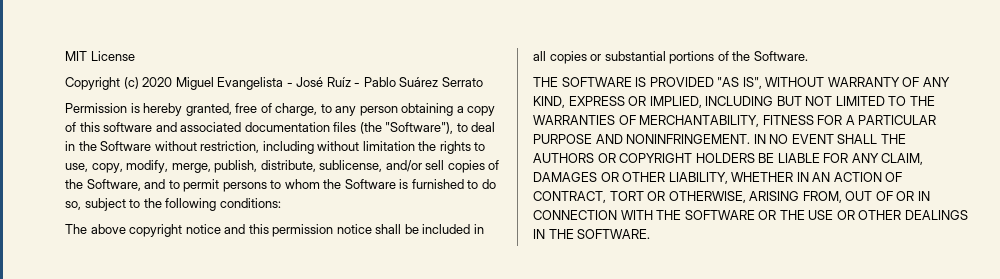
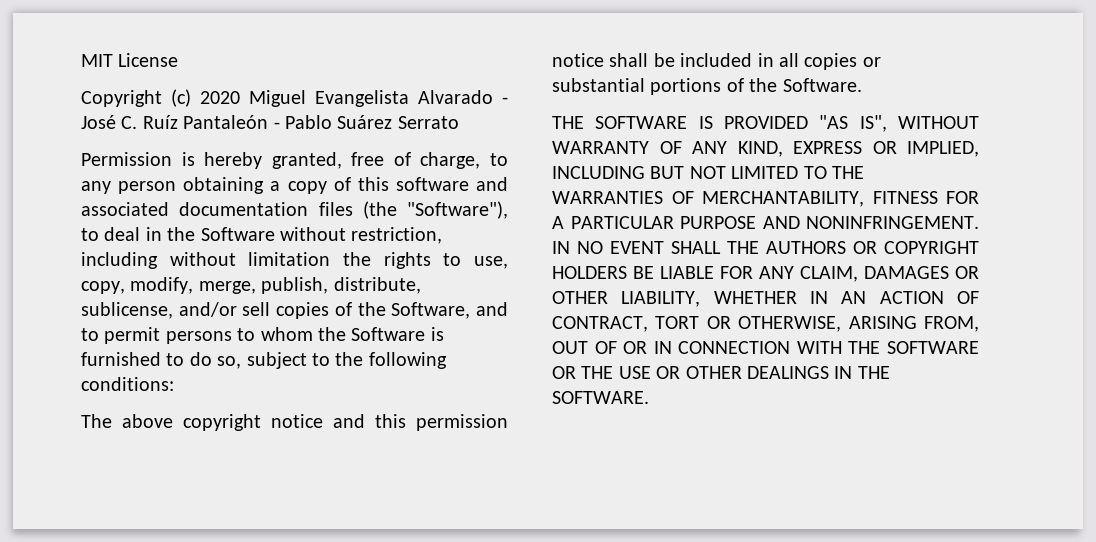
- Copyright (c) 2020 Miguel Evangelista - José Ruíz - Pablo Suárez Serrato
+ Copyright (c) 2020 Miguel Evangelista Alvarado - José C. Ruíz Pantaleón - Pablo Suárez Serrato

